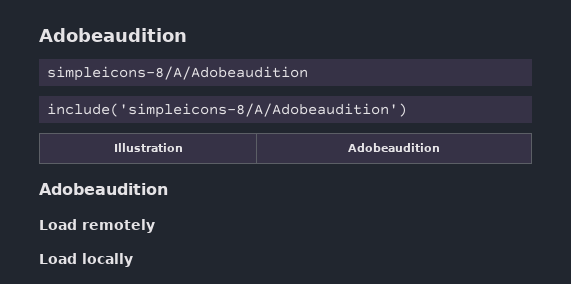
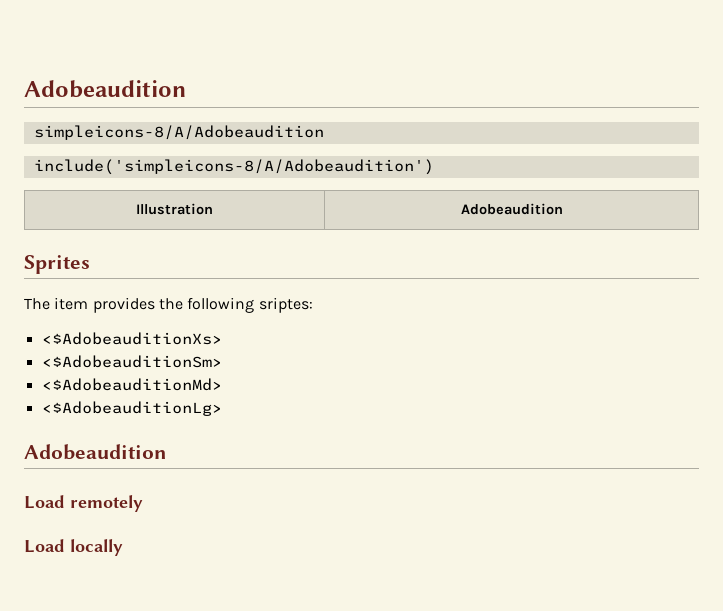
+ Sprites
+ The item provides the following sriptes:
+ <$AdobeauditionXs>
+ <$AdobeauditionSm>
+ <$AdobeauditionMd>
+ <$AdobeauditionLg>

